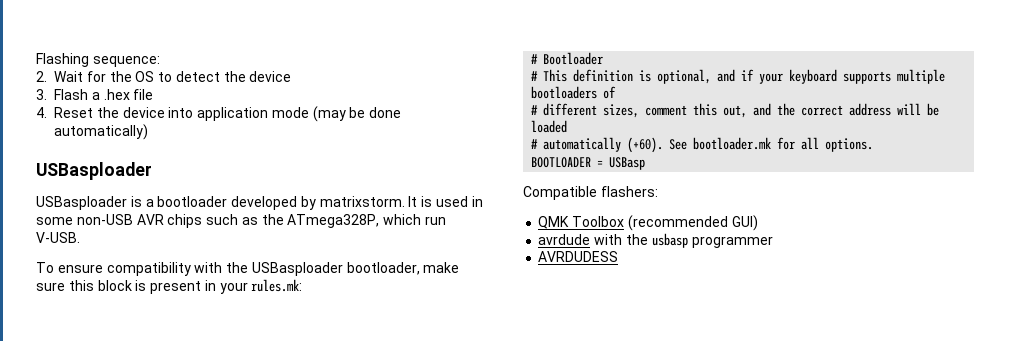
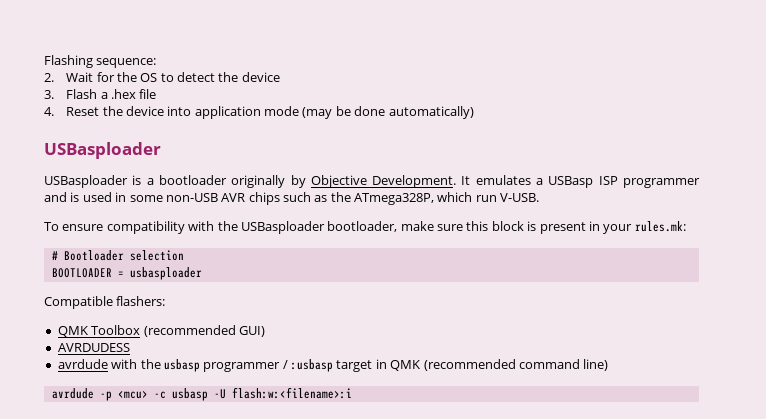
- USBasploader is a bootloader developed by matrixstorm. It is used in some non-USB AVR chips such as the ATmega328P, which run V-USB.
+ USBasploader is a bootloader originally by Objective Development. It emulates a USBasp ISP programmer and is used in some non-USB AVR chips such as the ATmega328P, which run V-USB.
- # Bootloader
- # This definition is optional, and if your keyboard supports multiple bootloaders of
- # different sizes, comment this out, and the correct address will be loaded
- # automatically (+60). See bootloader.mk for all options.
+ # Bootloader selection
- BOOTLOADER = USBasp
+ BOOTLOADER = usbasploader
+ AVRDUDESS
- avrdude with the usbasp programmer
- AVRDUDESS
+ avrdude with the usbasp programmer / :usbasp target in QMK (recommended command line)
+ avrdude -p <mcu> -c usbasp -U flash:w:<filename>:i

